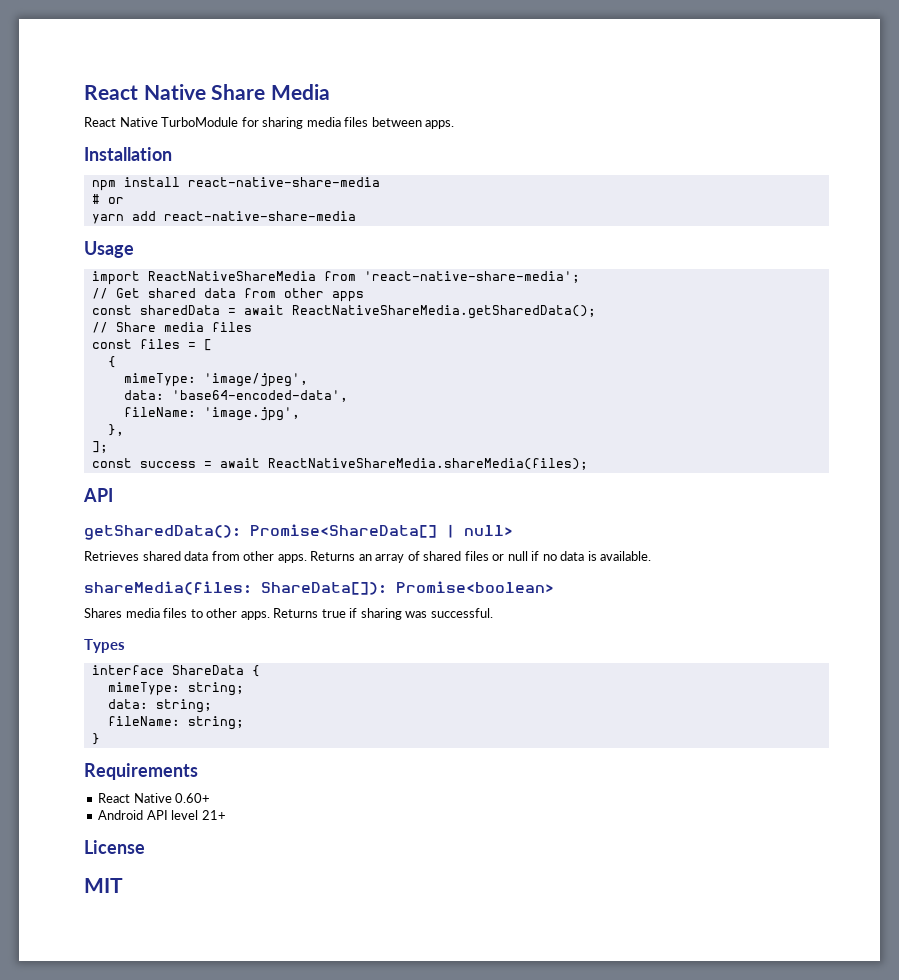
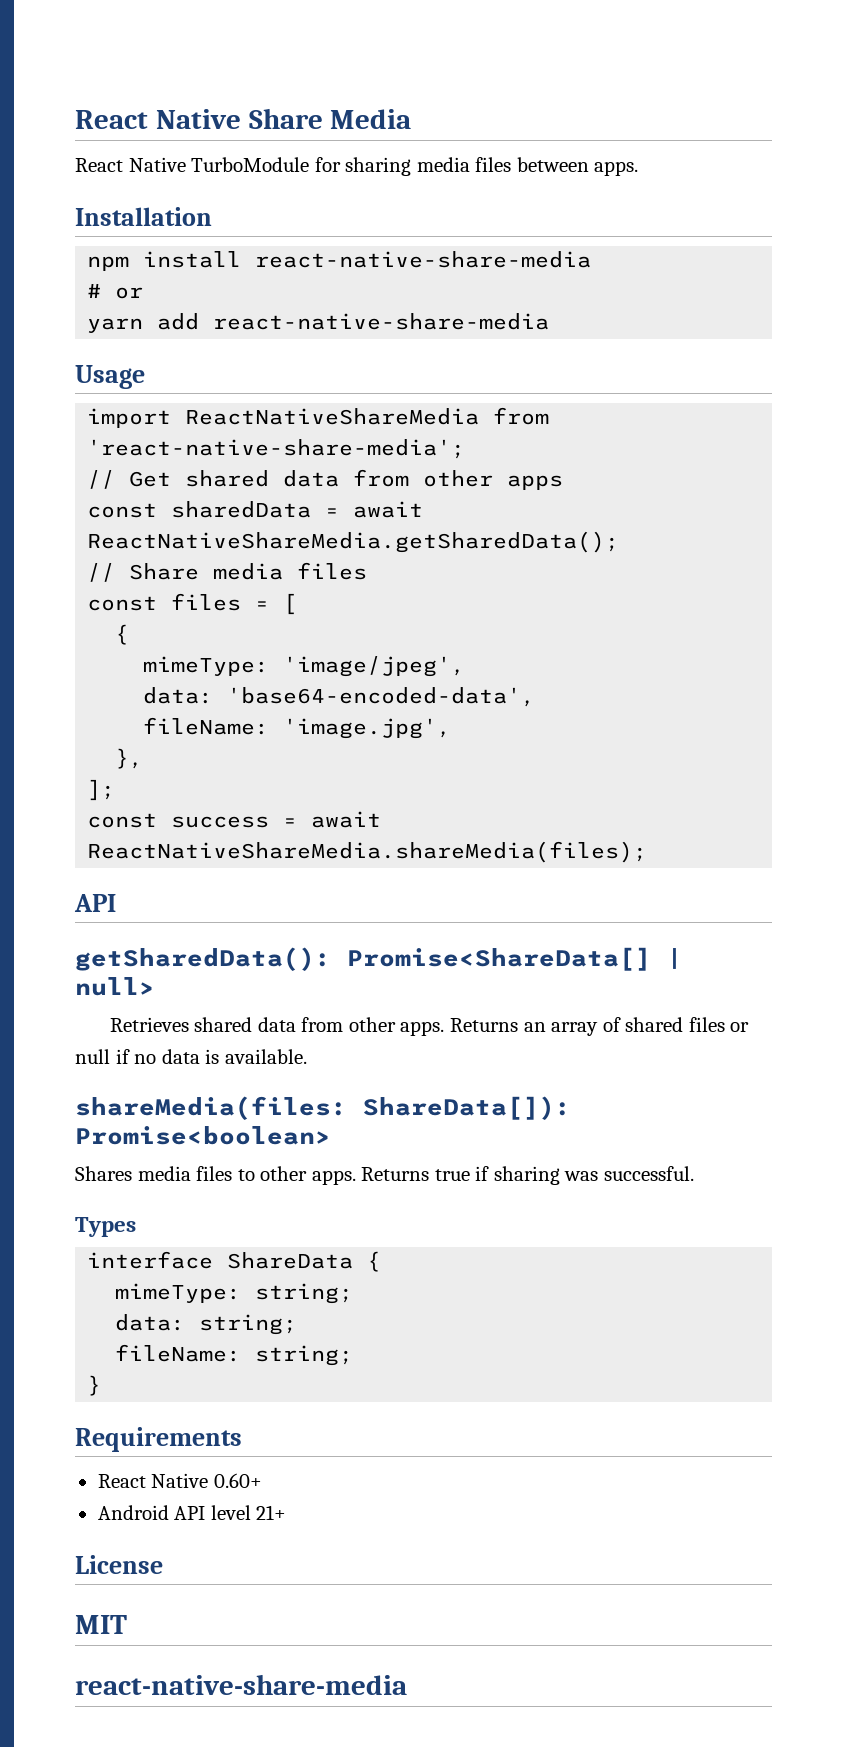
  MIT
+ react-native-share-media

